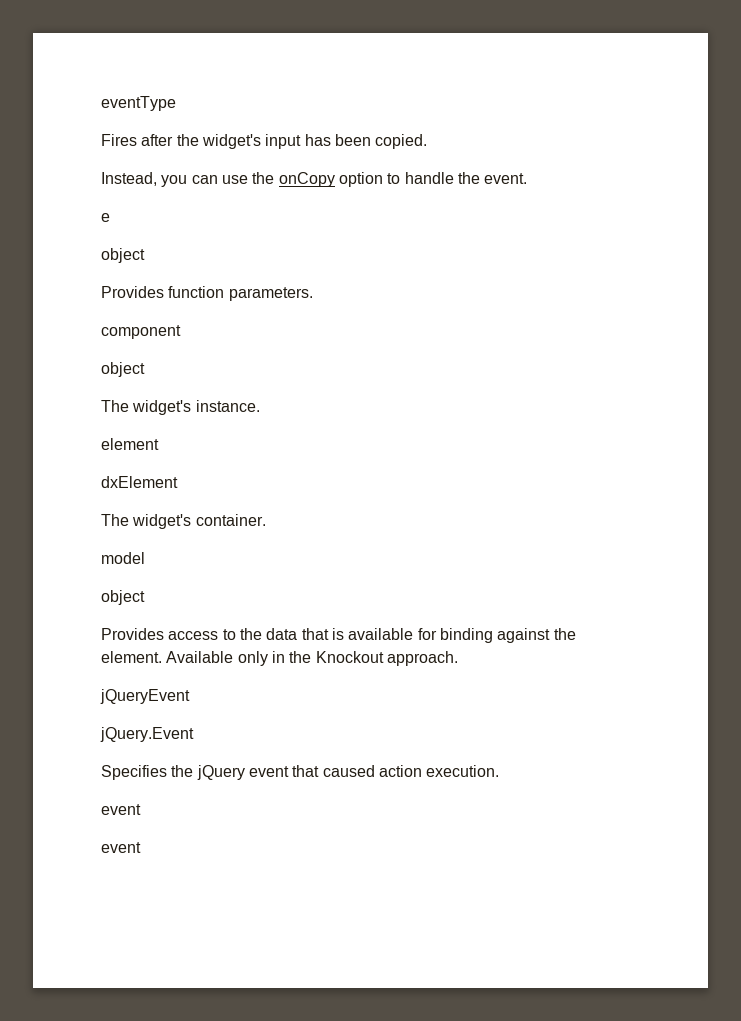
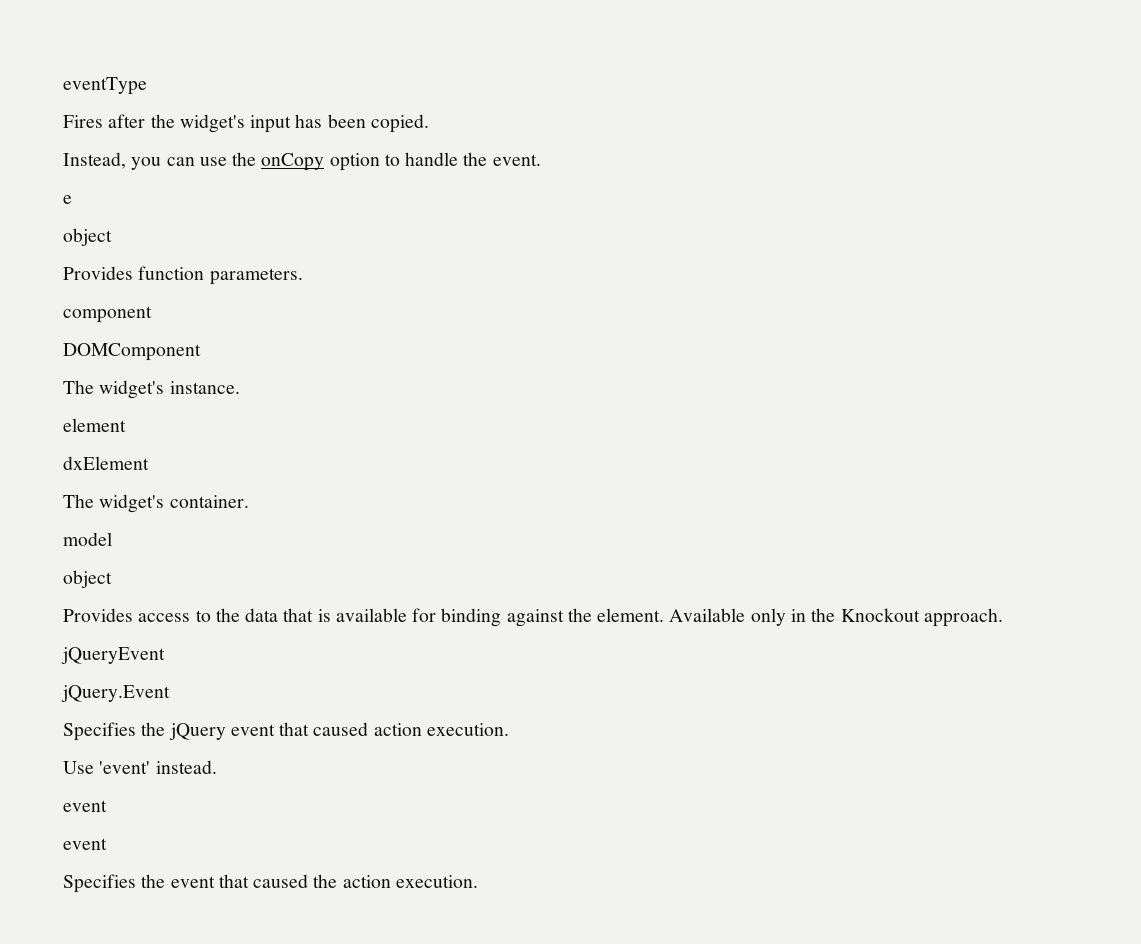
  component
- object
+ DOMComponent
+ Use 'event' instead.
+ Specifies the event that caused the action execution.

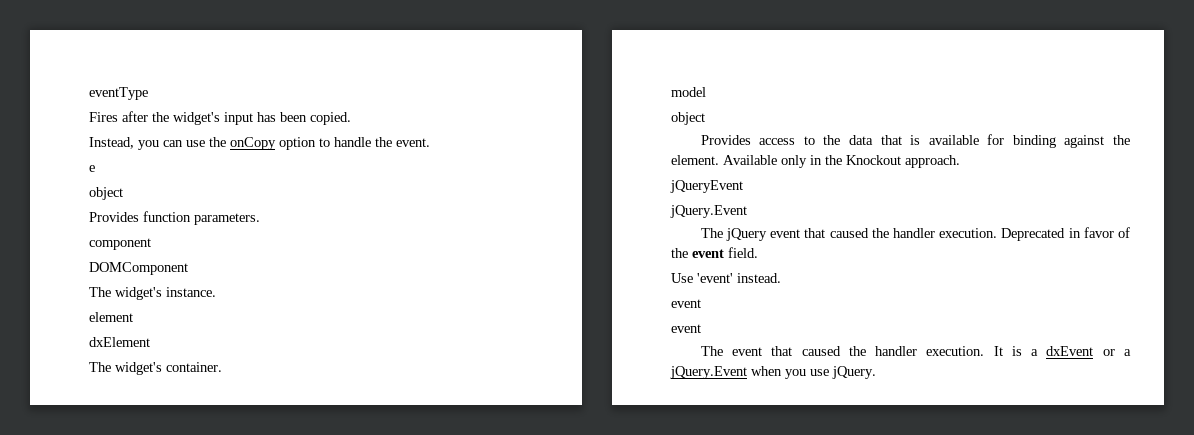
- Specifies the jQuery event that caused action execution.
+ The jQuery event that caused the handler execution. Deprecated in favor of the event field.
- Specifies the event that caused the action execution.
+ The event that caused the handler execution. It is a dxEvent or a jQuery.Event when you use jQuery.

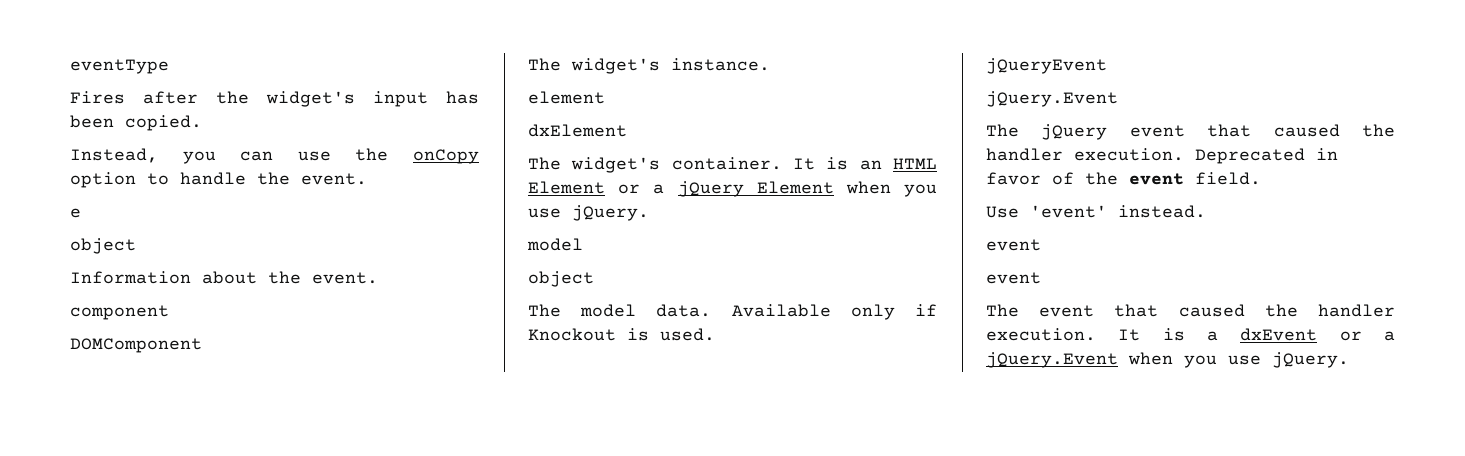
- Provides function parameters.
+ Information about the event.
- The widget's container.
+ The widget's container. It is an HTML Element or a jQuery Element when you use jQuery.
  model
  object
- Provides access to the data that is available for binding against the element. Available only in the Knockout approach.
+ The model data. Available only if Knockout is used.

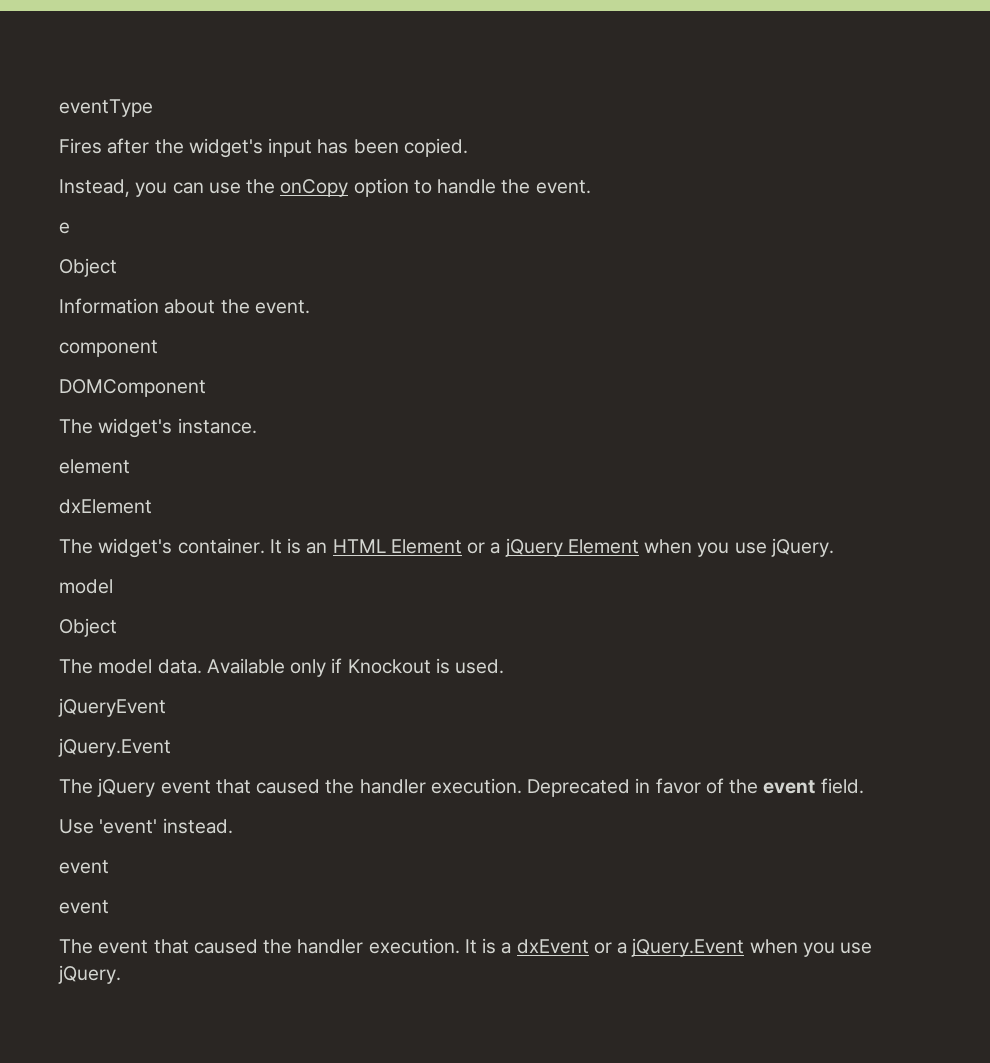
  e
- object
+ Object
  It is an HTML Element or a jQuery Element when you use jQuery.
  model
- object
+ Object

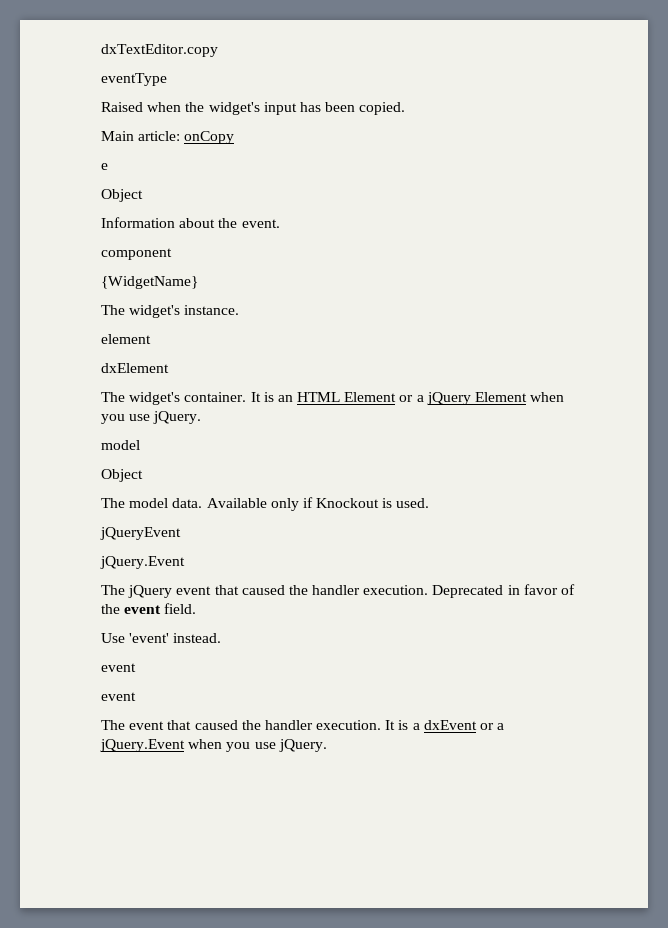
+ dxTextEditor.copy
- Fires after the widget's input has been copied.
+ Raised when the widget's input has been copied.
- Instead, you can use the onCopy option to handle the event.
+ Main article: onCopy
- DOMComponent
+ {WidgetName}

